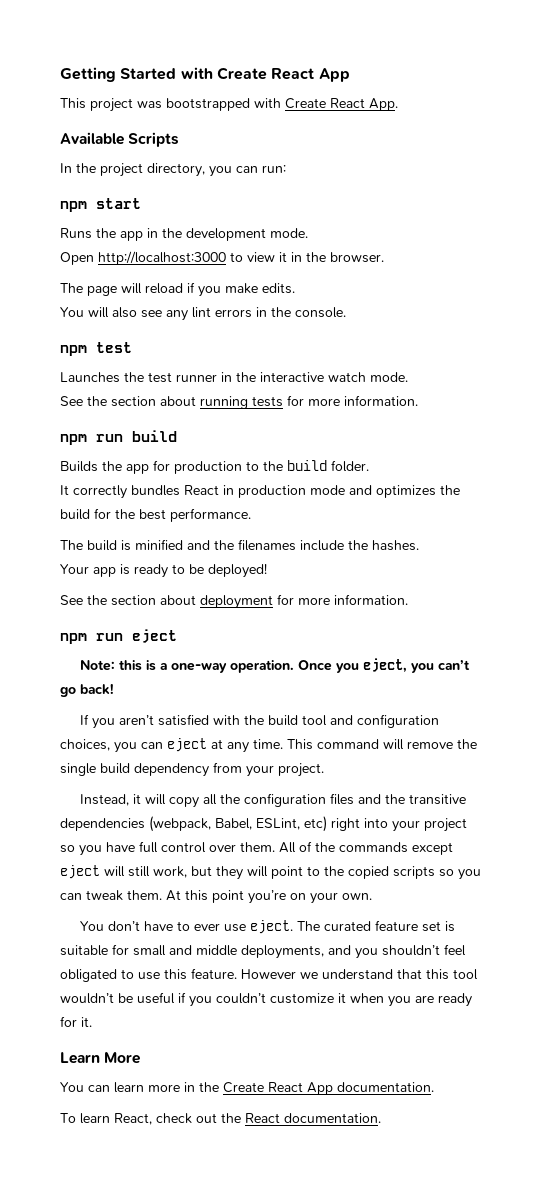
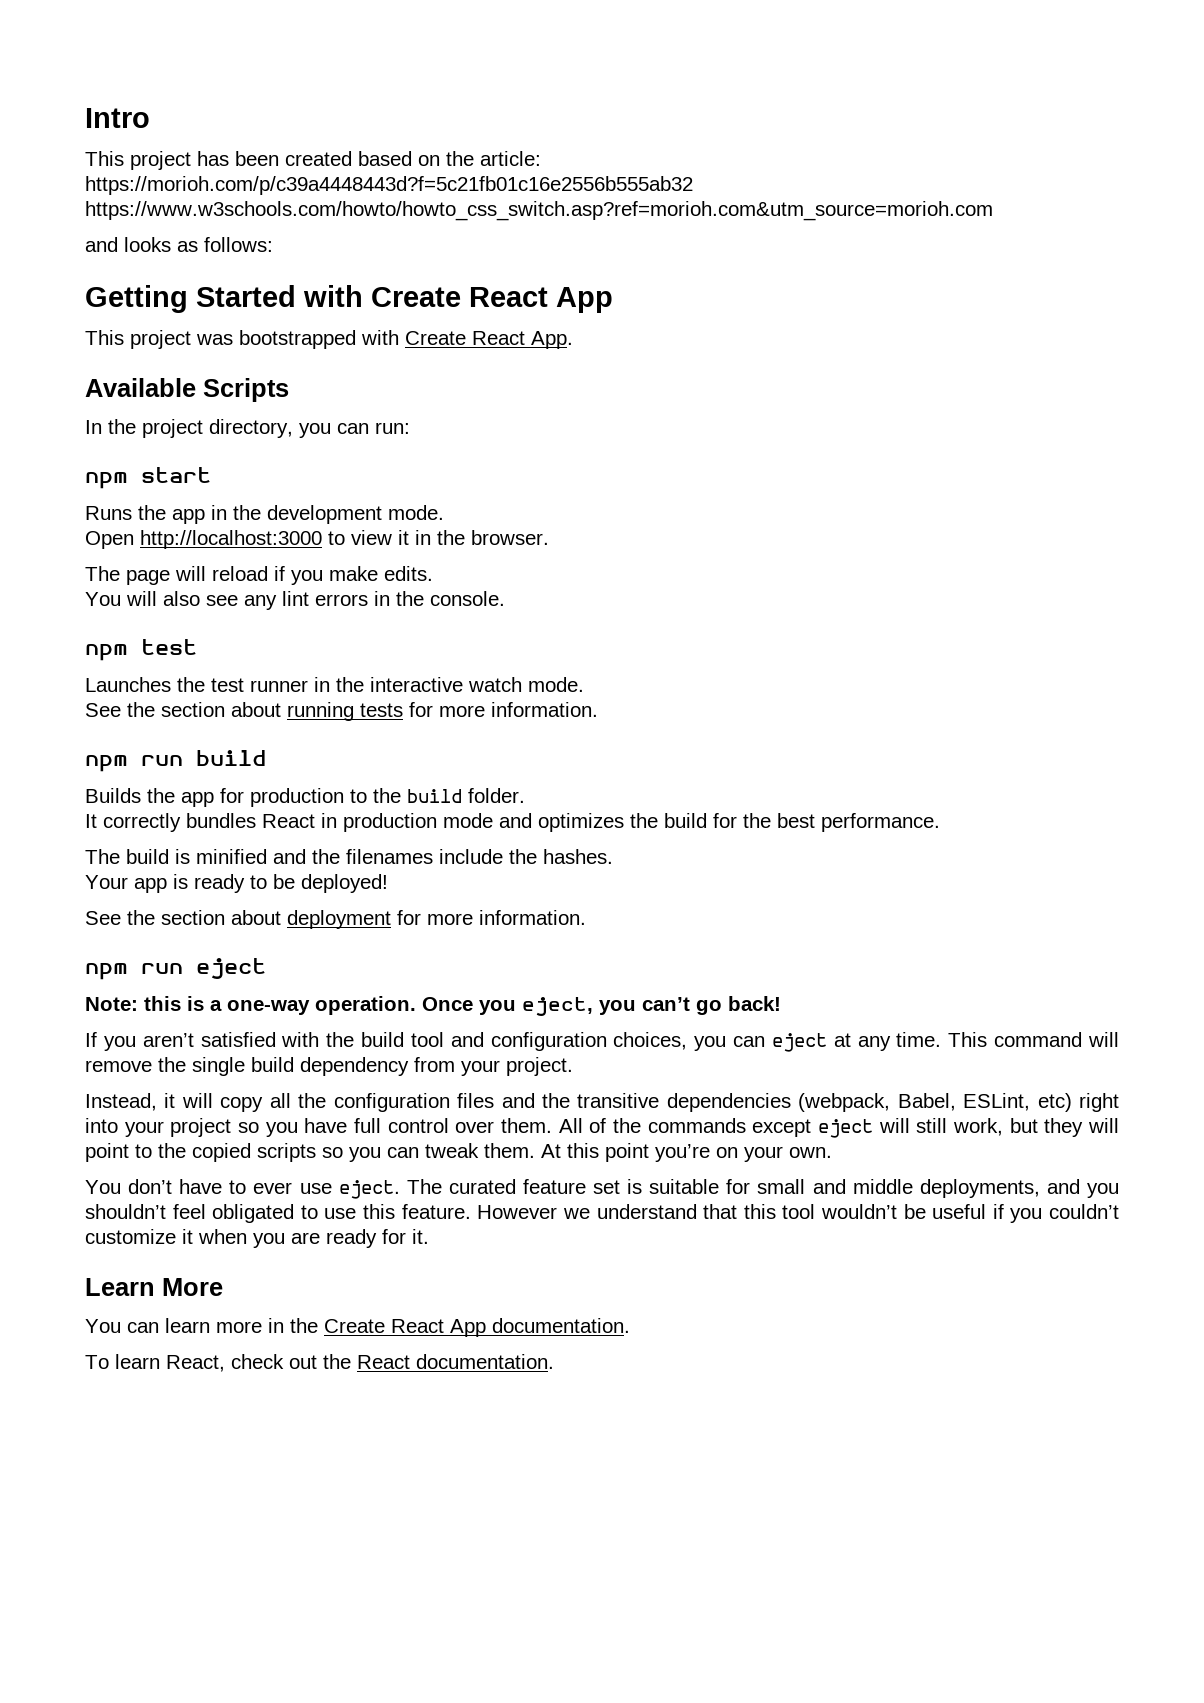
+ Intro
+ This project has been created based on the article: https://morioh.com/p/c39a4448443d?f=5c21fb01c16e2556b555ab32 https://www.w3schools.com/howto/howto_css_switch.asp?ref=morioh.com&utm_source=morioh.com
+ and looks as follows:

